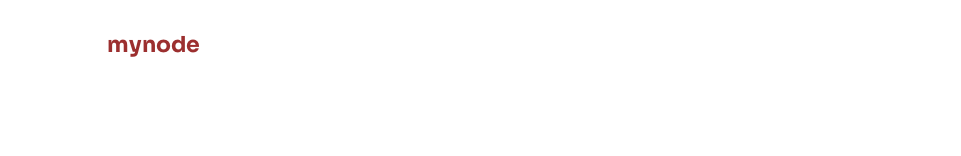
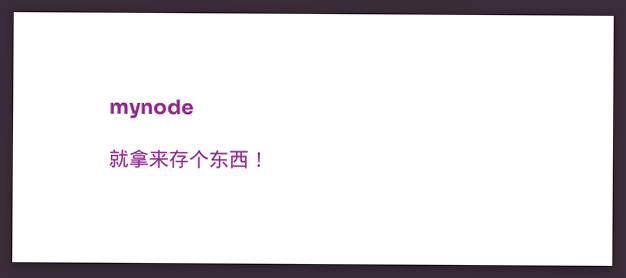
+ 就拿来存个东西！

